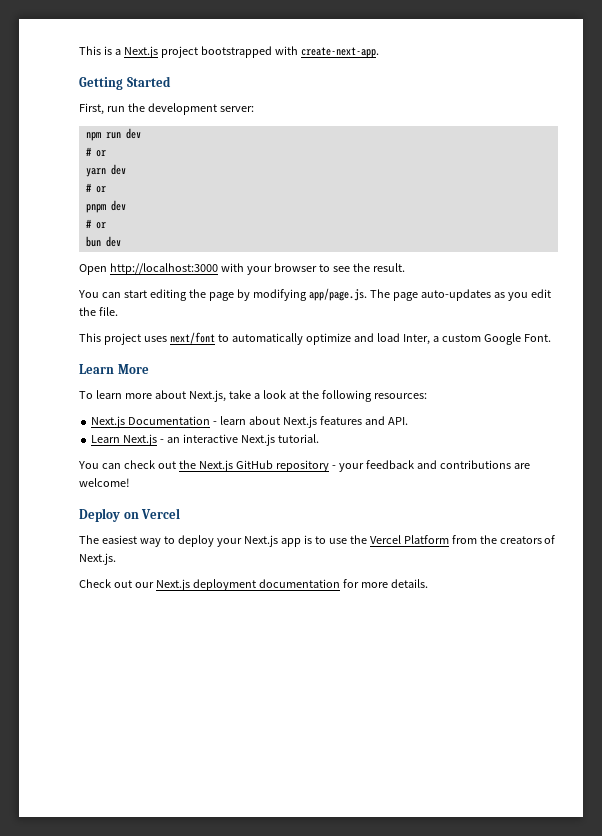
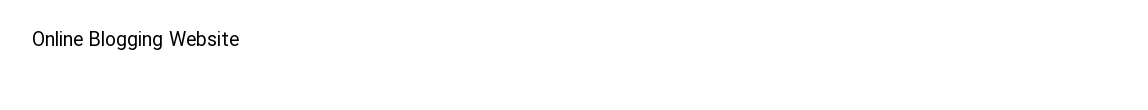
- This is a Next.js project bootstrapped with create-next-app.
- Getting Started
- First, run the development server:
- npm run dev
- # or
- yarn dev
- # or
- pnpm dev
- # or
- bun dev
- Open http://localhost:3000 with your browser to see the result.
- You can start editing the page by modifying app/page.js. The page auto-updates as you edit the file.
- This project uses next/font to automatically optimize and load Inter, a custom Google Font.
- Learn More
- To learn more about Next.js, take a look at the following resources:
- Next.js Documentation - learn about Next.js features and API.
- Learn Next.js - an interactive Next.js tutorial.
- You can check out the Next.js GitHub repository - your feedback and contributions are welcome!
- Deploy on Vercel
- The easiest way to deploy your Next.js app is to use the Vercel Platform from the creators of Next.js.
- Check out our Next.js deployment documentation for more details.
+ Online Blogging Website

